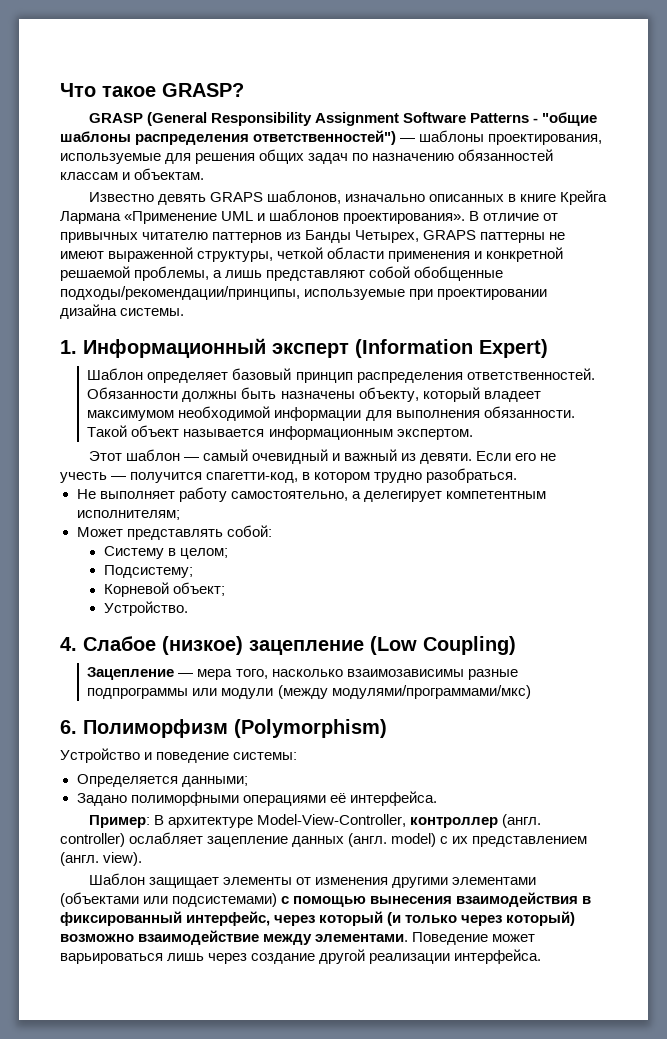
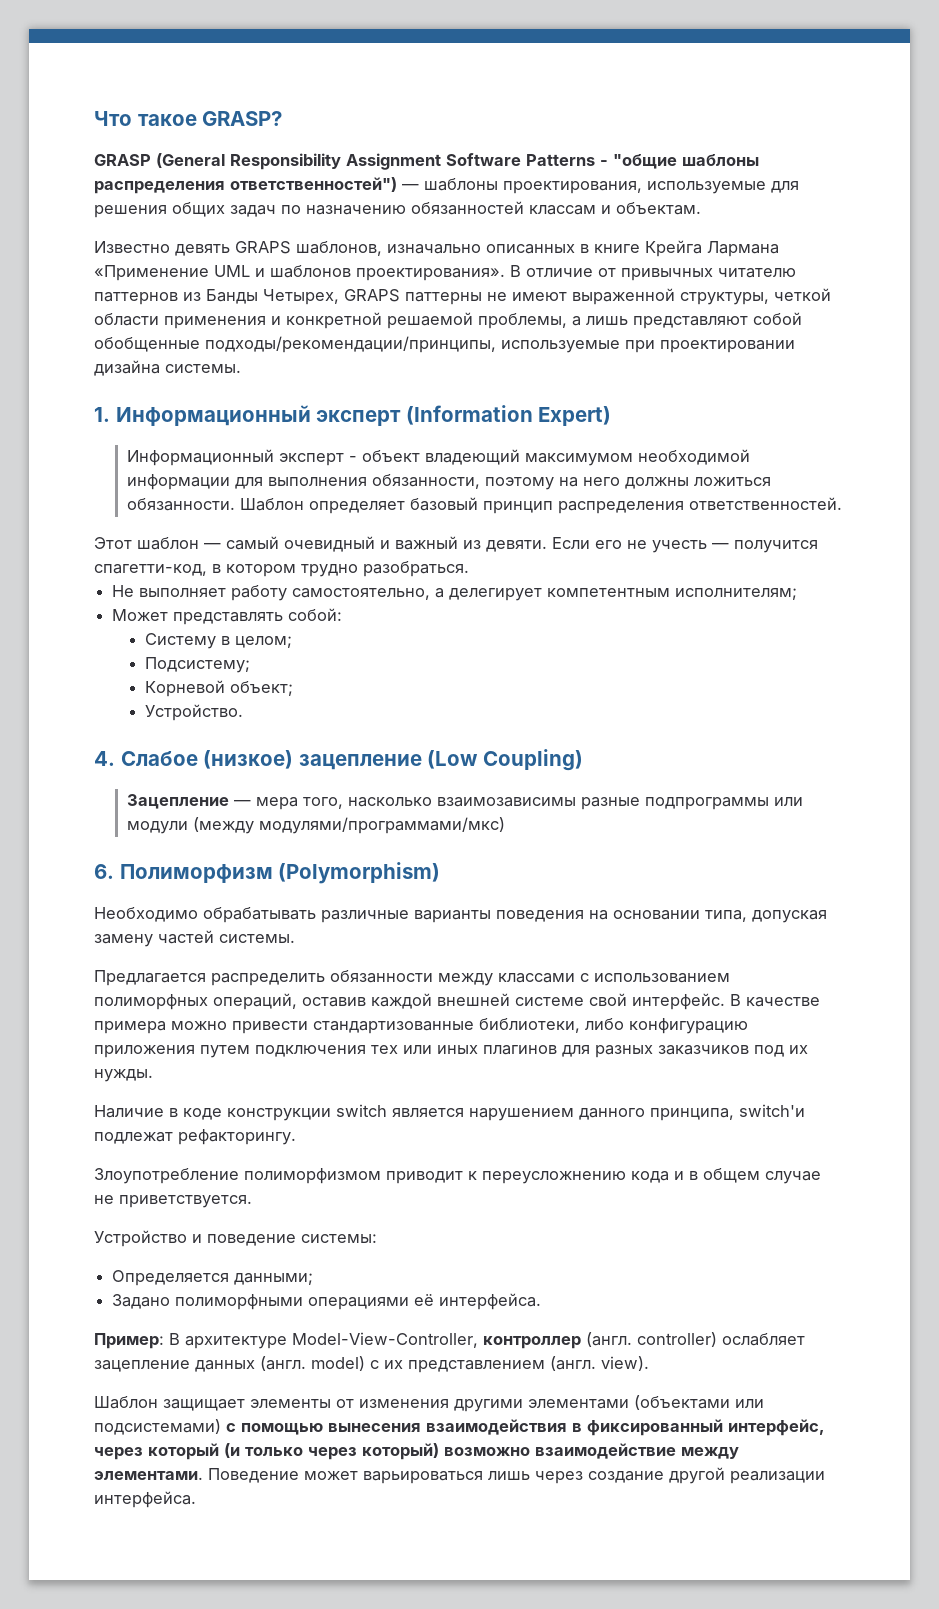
+ Информационный эксперт - объект владеющий максимумом необходимой информации для выполнения обязанности, поэтому на него должны ложиться обязанности.
- Обязанности должны быть назначены объекту, который владеет максимумом необходимой информации для выполнения обязанности. Такой объект называется информационным экспертом.
+ Необходимо обрабатывать различные варианты поведения на основании типа, допуская замену частей системы.
+ Предлагается распределить обязанности между классами с использованием полиморфных операций, оставив каждой внешней системе свой интерфейс. В качестве примера можно привести стандартизованные библиотеки, либо конфигурацию приложения путем подключения тех или иных плагинов для разных заказчиков под их нужды.
+ Наличие в коде конструкции switch является нарушением данного принципа, switch'и подлежат рефакторингу.
+ Злоупотребление полиморфизмом приводит к переусложнению кода и в общем случае не приветствуется.

